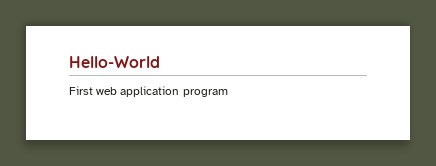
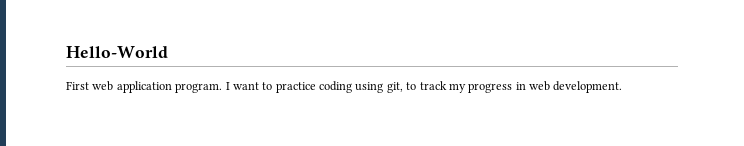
- First web application program
+ First web application program. I want to practice coding using git, to track my progress in web development.

